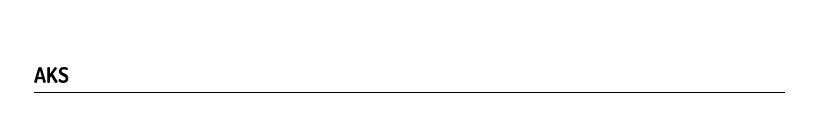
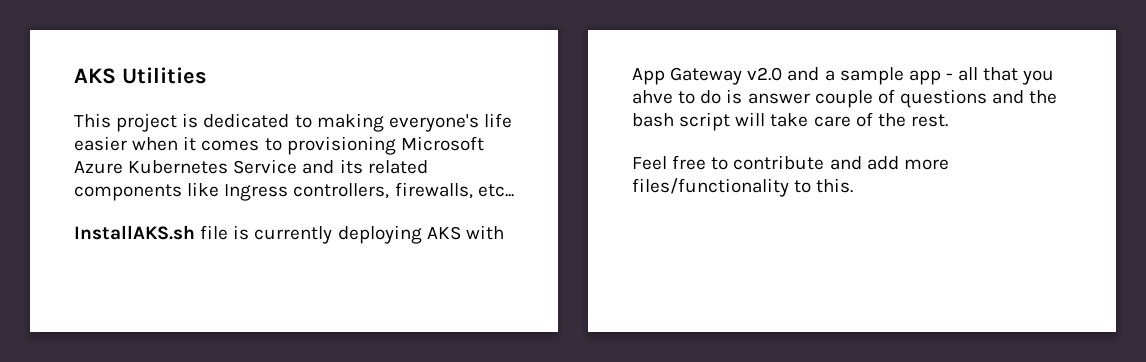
- AKS
+ AKS Utilities
+ This project is dedicated to making everyone's life easier when it comes to provisioning Microsoft Azure Kubernetes Service and its related components like Ingress controllers, firewalls, etc...
+ InstallAKS.sh file is currently deploying AKS with App Gateway v2.0 and a sample app - all that you ahve to do is answer couple of questions and the bash script will take care of the rest.
+ Feel free to contribute and add more files/functionality to this.

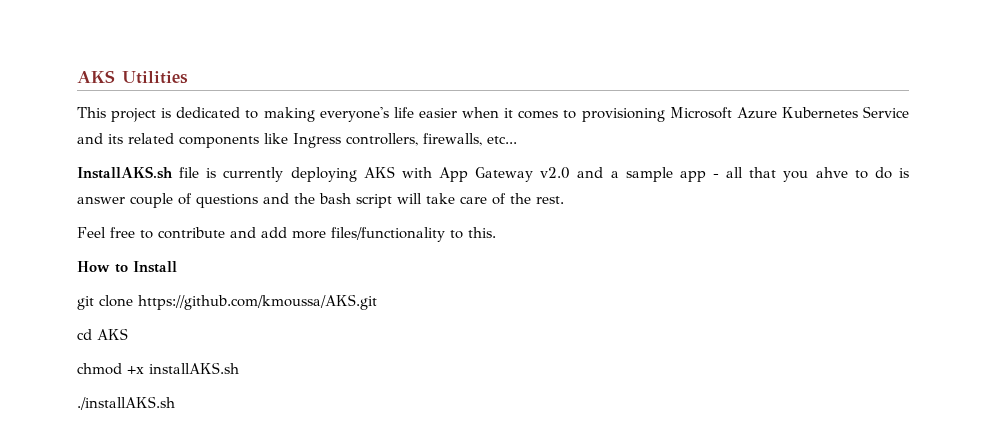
+ How to Install
+ git clone https://github.com/kmoussa/AKS.git
+ cd AKS
+ chmod +x installAKS.sh
+ ./installAKS.sh

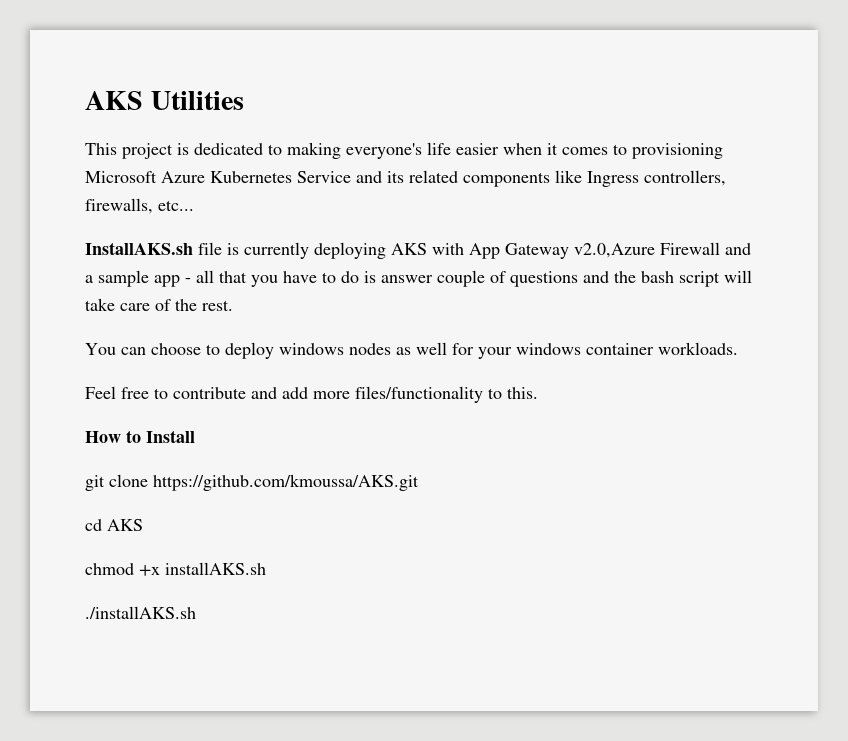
- InstallAKS.sh file is currently deploying AKS with App Gateway v2.0 and a sample app - all that you ahve to do is answer couple of questions and the bash script will take care of the rest.
+ InstallAKS.sh file is currently deploying AKS with App Gateway v2.0,Azure Firewall and a sample app - all that you have to do is answer couple of questions and the bash script will take care of the rest.
+ You can choose to deploy windows nodes as well for your windows container workloads.

